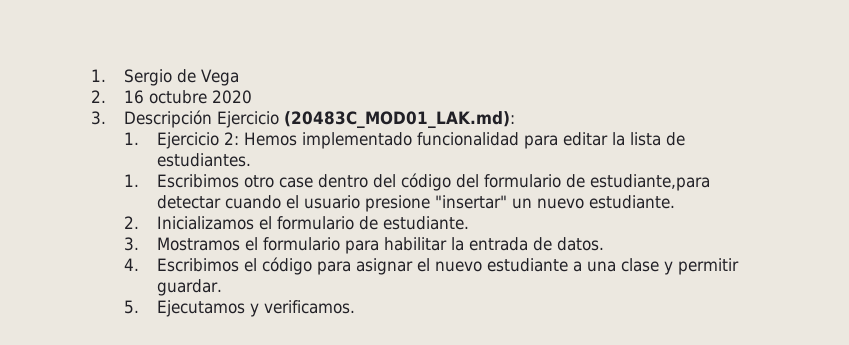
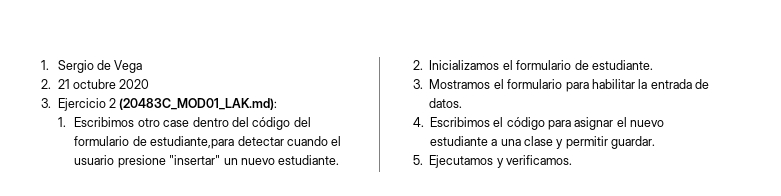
- 2. 16 octubre 2020
+ 2. 21 octubre 2020
- 3. Descripción Ejercicio (20483C_MOD01_LAK.md):
+ 3. Ejercicio 2 (20483C_MOD01_LAK.md):
- 1. Ejercicio 2: Hemos implementado funcionalidad para editar la lista de estudiantes.

